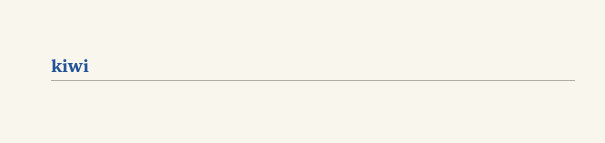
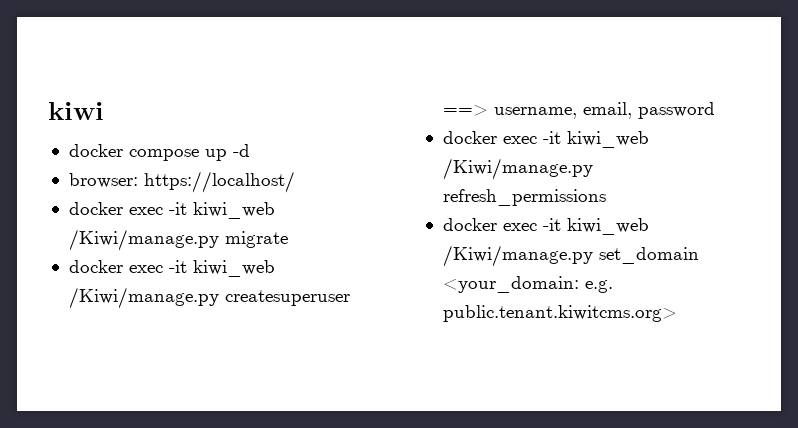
+ docker compose up -d
+ browser: https://localhost/
+ docker exec -it kiwi_web /Kiwi/manage.py migrate
+ docker exec -it kiwi_web /Kiwi/manage.py createsuperuser ==> username, email, password
+ docker exec -it kiwi_web /Kiwi/manage.py refresh_permissions
+ docker exec -it kiwi_web /Kiwi/manage.py set_domain <your_domain: e.g. public.tenant.kiwitcms.org>

